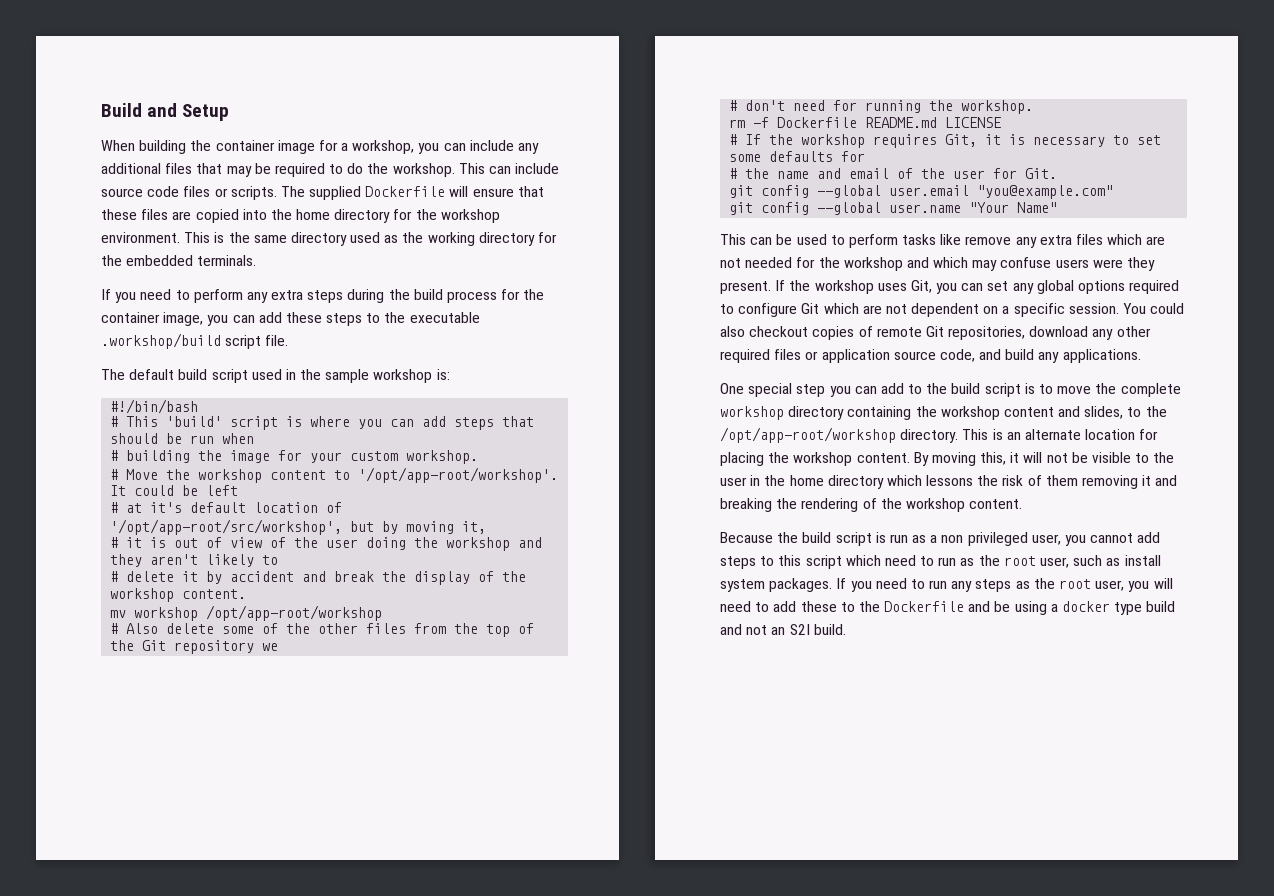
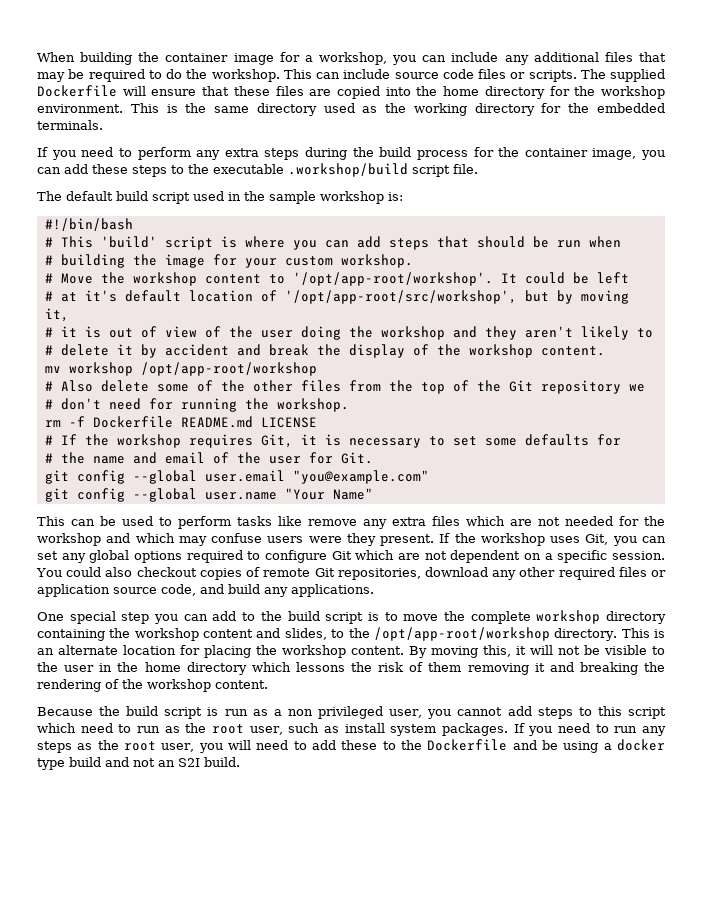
- Build and Setup

